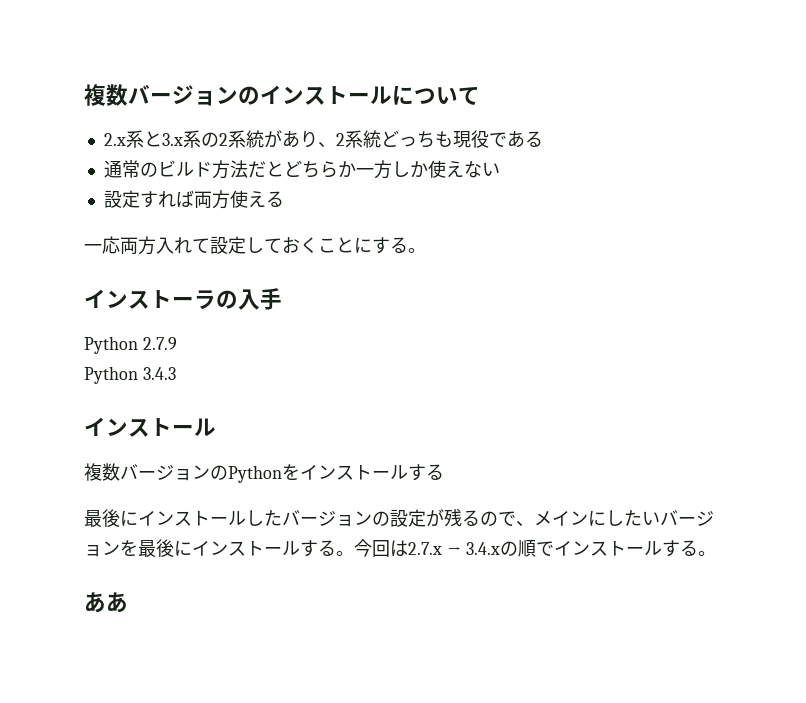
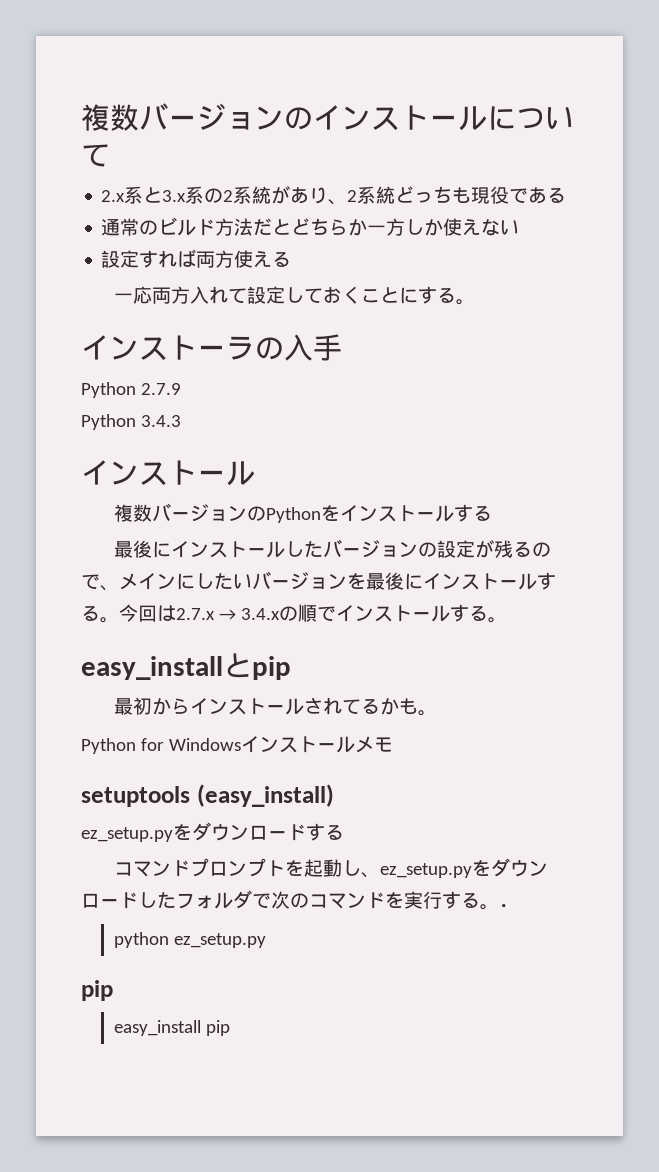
- ああ
+ easy_installとpip
+ 最初からインストールされてるかも。
+ Python for Windowsインストールメモ
+ setuptools (easy_install)
+ ez_setup.pyをダウンロードする
+ コマンドプロンプトを起動し、ez_setup.pyをダウンロードしたフォルダで次のコマンドを実行する。．
+ python ez_setup.py
+ pip
+ easy_install pip

